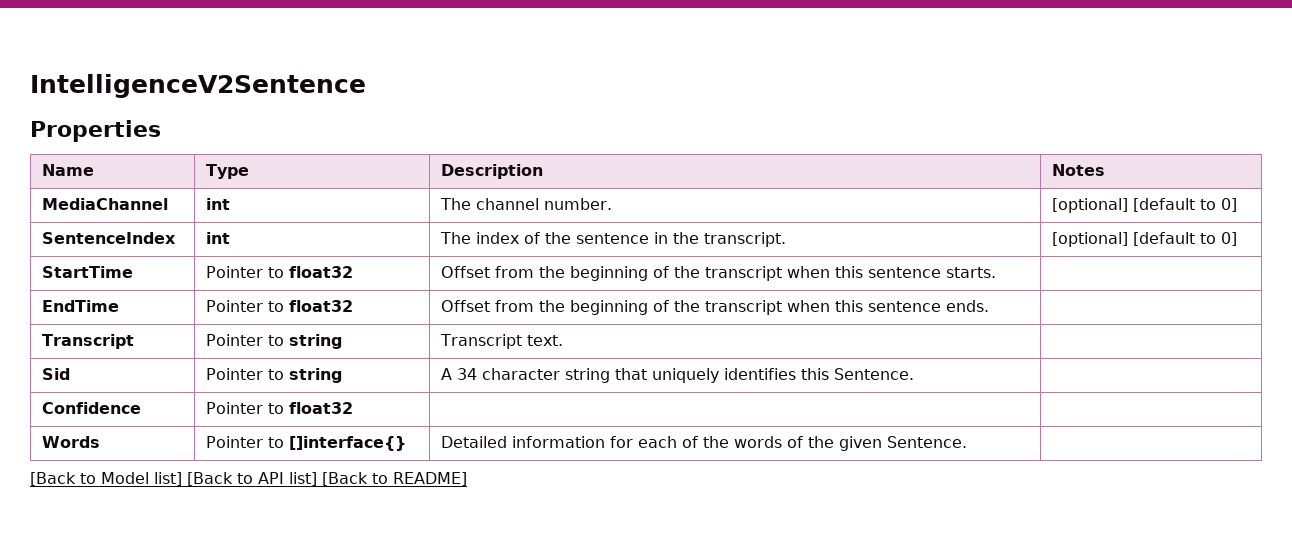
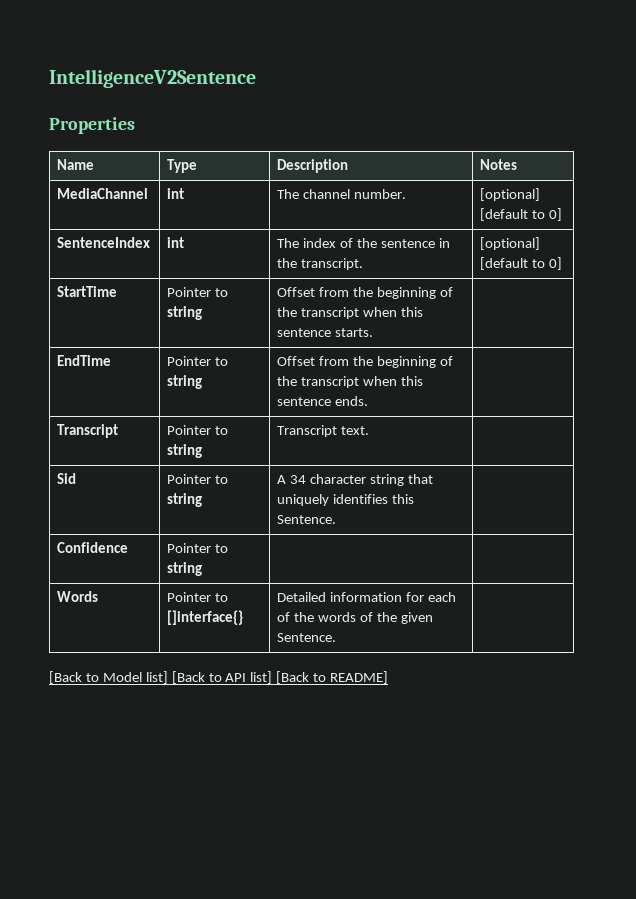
- StartTime | Pointer to float32 | Offset from the beginning of the transcript when this sentence starts. |
+ StartTime | Pointer to string | Offset from the beginning of the transcript when this sentence starts. |
- EndTime | Pointer to float32 | Offset from the beginning of the transcript when this sentence ends. |
+ EndTime | Pointer to string | Offset from the beginning of the transcript when this sentence ends. |
- Confidence | Pointer to float32 | |
+ Confidence | Pointer to string | |

